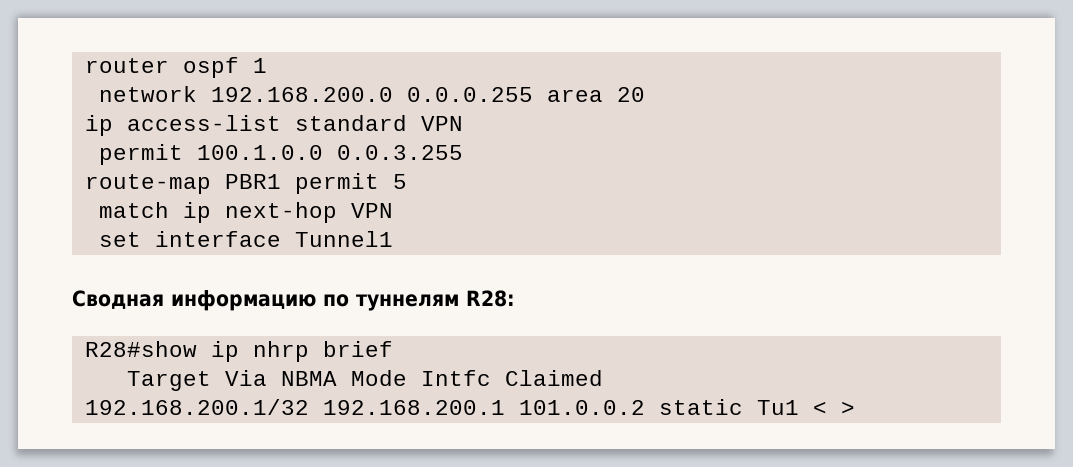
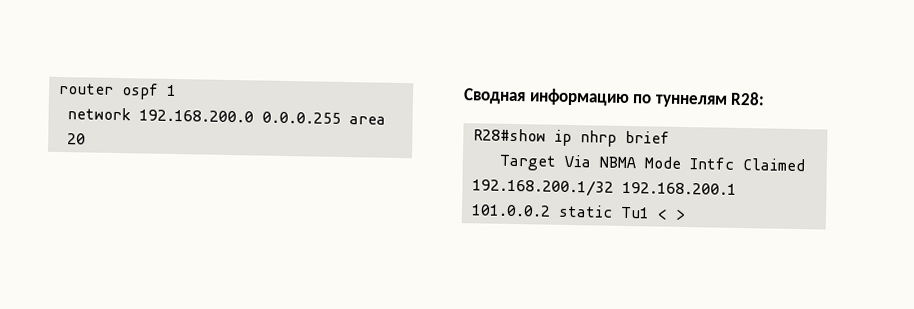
- ip access-list standard VPN
- permit 100.1.0.0 0.0.3.255
- route-map PBR1 permit 5
- match ip next-hop VPN
- set interface Tunnel1

